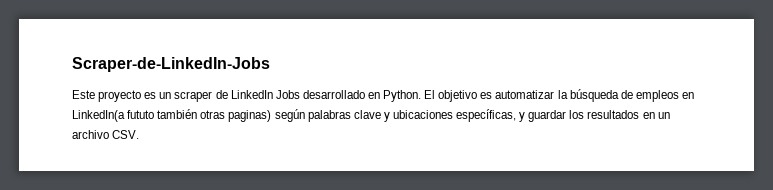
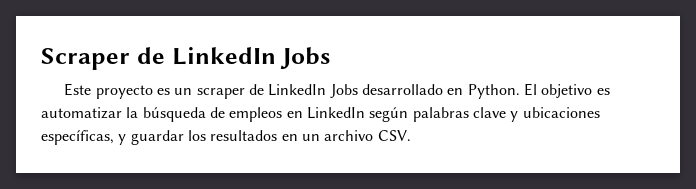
- Scraper-de-LinkedIn-Jobs
+ Scraper de LinkedIn Jobs
- El objetivo es automatizar la búsqueda de empleos en LinkedIn(a fututo también otras paginas) según palabras clave y ubicaciones específicas, y guardar los resultados en un archivo CSV.
+ El objetivo es automatizar la búsqueda de empleos en LinkedIn según palabras clave y ubicaciones específicas, y guardar los resultados en un archivo CSV.

